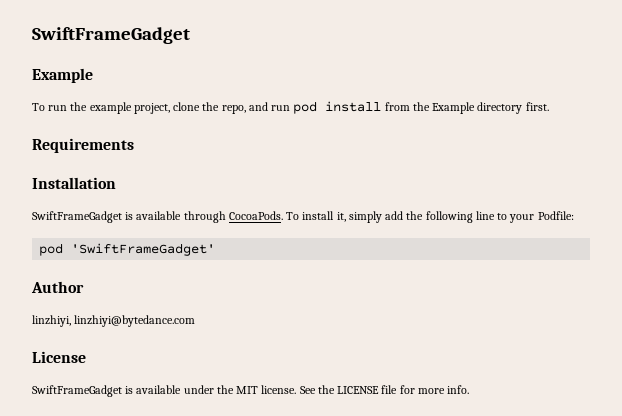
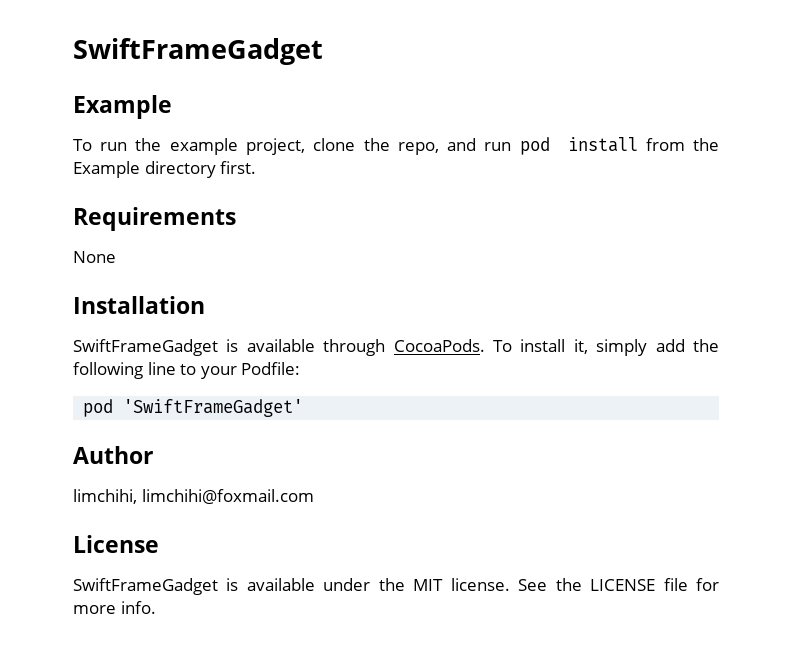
+ None
- linzhiyi, linzhiyi@bytedance.com
+ limchihi, limchihi@foxmail.com

